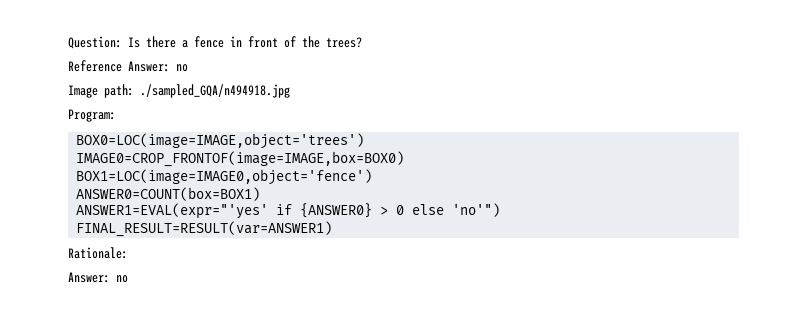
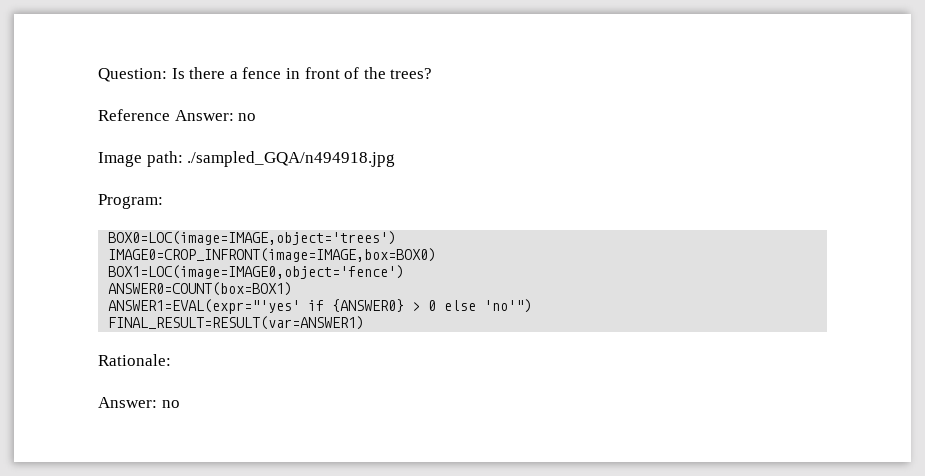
- IMAGE0=CROP_FRONTOF(image=IMAGE,box=BOX0)
+ IMAGE0=CROP_INFRONT(image=IMAGE,box=BOX0)

